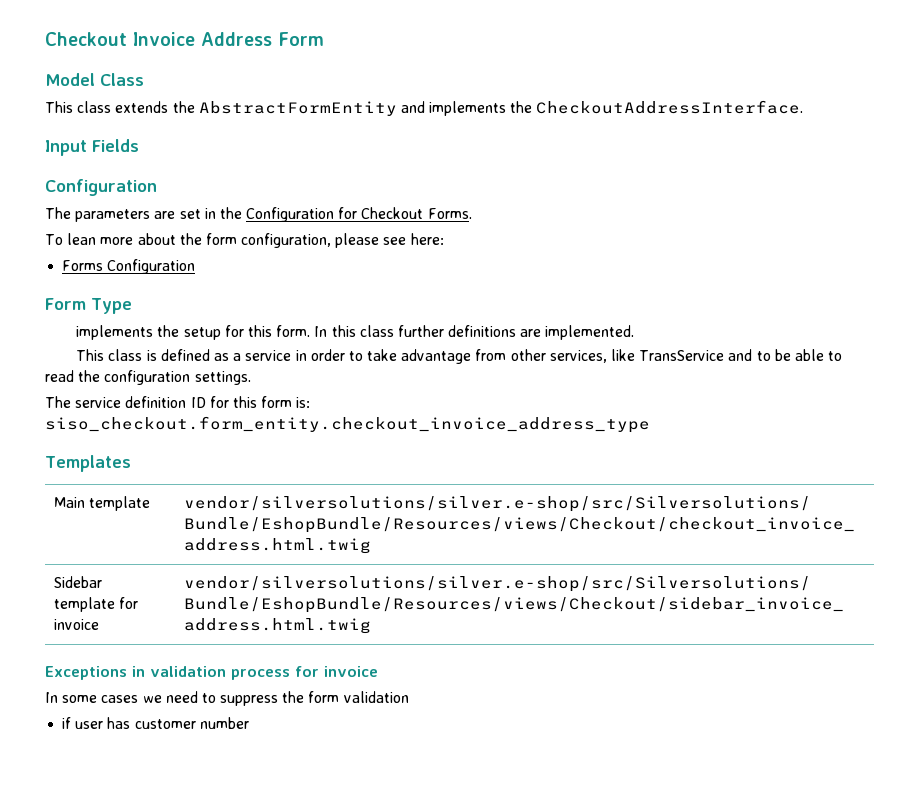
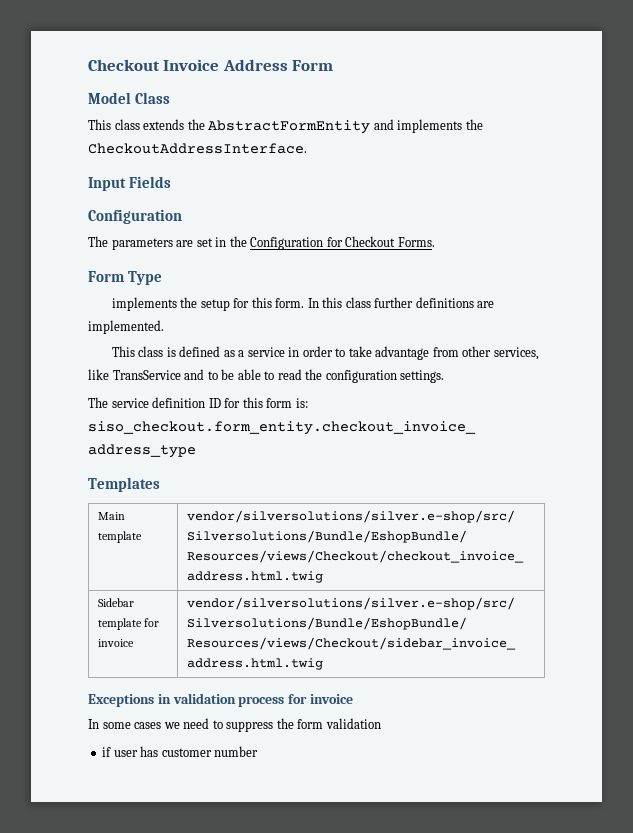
- To lean more about the form configuration, please see here:
- Forms Configuration

